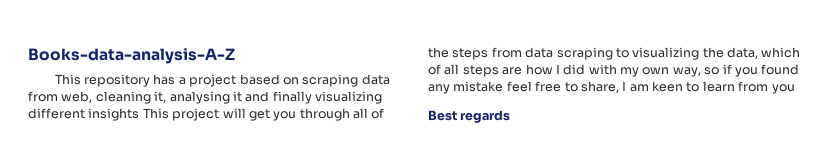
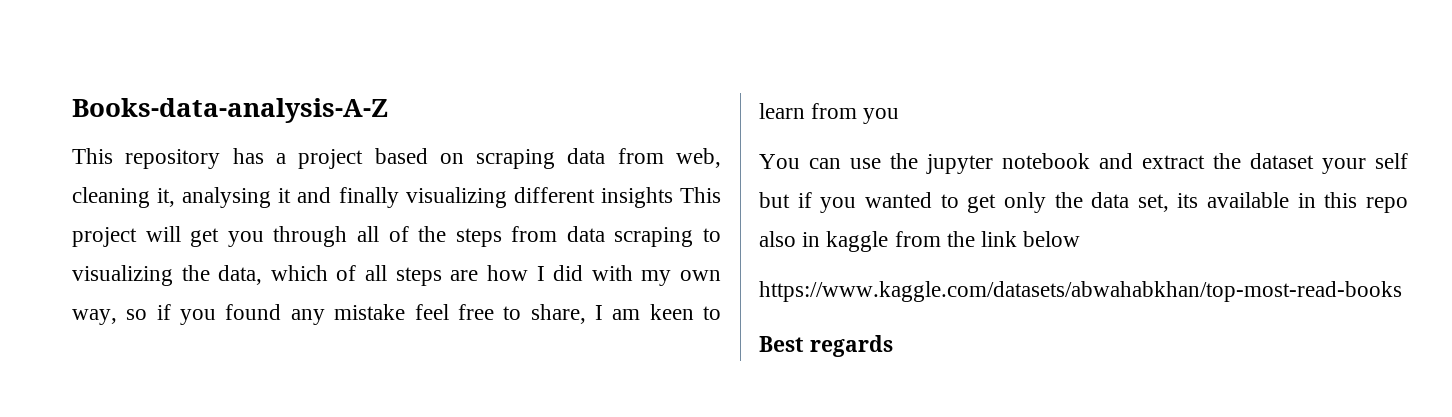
+ You can use the jupyter notebook and extract the dataset your self but if you wanted to get only the data set, its available in this repo also in kaggle from the link below
+ https://www.kaggle.com/datasets/abwahabkhan/top-most-read-books

